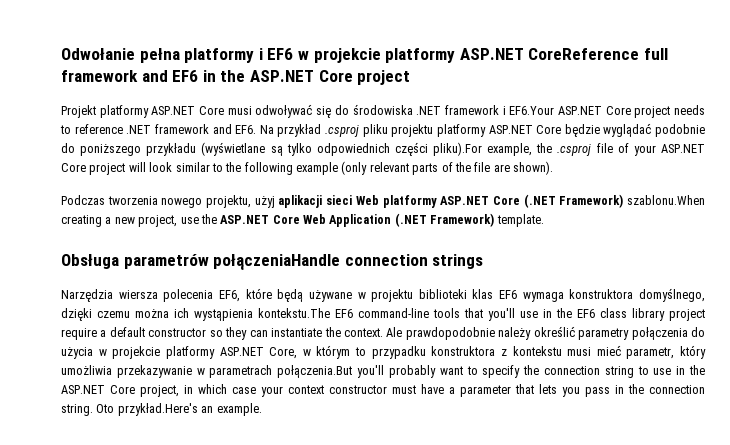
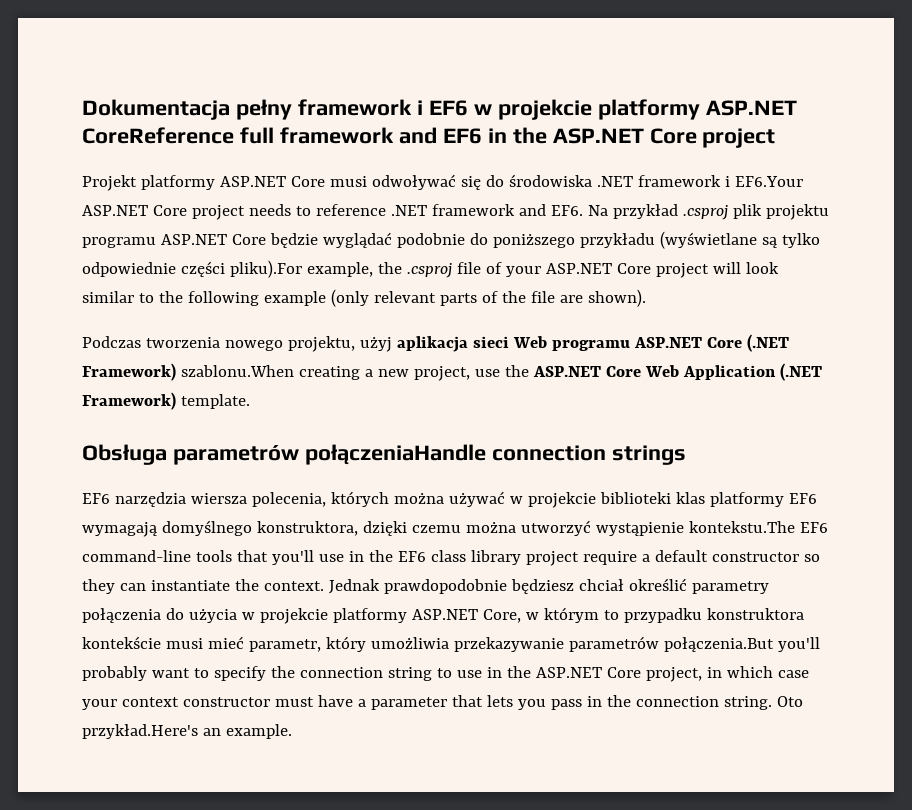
- Odwołanie pełna platformy i EF6 w projekcie platformy ASP.NET CoreReference full framework and EF6 in the ASP.NET Core project
+ Dokumentacja pełny framework i EF6 w projekcie platformy ASP.NET CoreReference full framework and EF6 in the ASP.NET Core project
- Projekt platformy ASP.NET Core musi odwoływać się do środowiska .NET framework i EF6.Your ASP.NET Core project needs to reference .NET framework and EF6. Na przykład .csproj pliku projektu platformy ASP.NET Core będzie wyglądać podobnie do poniższego przykładu (wyświetlane są tylko odpowiednich części pliku).For example, the .csproj file of your ASP.NET Core project will look similar to the following example (only relevant parts of the file are shown).
+ Projekt platformy ASP.NET Core musi odwoływać się do środowiska .NET framework i EF6.Your ASP.NET Core project needs to reference .NET framework and EF6. Na przykład .csproj plik projektu programu ASP.NET Core będzie wyglądać podobnie do poniższego przykładu (wyświetlane są tylko odpowiednie części pliku).For example, the .csproj file of your ASP.NET Core project will look similar to the following example (only relevant parts of the file are shown).
- Podczas tworzenia nowego projektu, użyj aplikacji sieci Web platformy ASP.NET Core (.NET Framework) szablonu.When creating a new project, use the ASP.NET Core Web Application (.NET Framework) template.
+ Podczas tworzenia nowego projektu, użyj aplikacja sieci Web programu ASP.NET Core (.NET Framework) szablonu.When creating a new project, use the ASP.NET Core Web Application (.NET Framework) template.
- Narzędzia wiersza polecenia EF6, które będą używane w projektu biblioteki klas EF6 wymaga konstruktora domyślnego, dzięki czemu można ich wystąpienia kontekstu.The EF6 command-line tools that you'll use in the EF6 class library project require a default constructor so they can instantiate the context.
+ EF6 narzędzia wiersza polecenia, których można używać w projekcie biblioteki klas platformy EF6 wymagają domyślnego konstruktora, dzięki czemu można utworzyć wystąpienie kontekstu.The EF6 command-line tools that you'll use in the EF6 class library project require a default constructor so they can instantiate the context.
- Ale prawdopodobnie należy określić parametry połączenia do użycia w projekcie platformy ASP.NET Core, w którym to przypadku konstruktora z kontekstu musi mieć parametr, który umożliwia przekazywanie w parametrach połączenia.But you'll probably want to specify the connection string to use in the ASP.NET Core project, in which case your context constructor must have a parameter that lets you pass in the connection string.
+ Jednak prawdopodobnie będziesz chciał określić parametry połączenia do użycia w projekcie platformy ASP.NET Core, w którym to przypadku konstruktora kontekście musi mieć parametr, który umożliwia przekazywanie parametrów połączenia.But you'll probably want to specify the connection string to use in the ASP.NET Core project, in which case your context constructor must have a parameter that lets you pass in the connection string.

